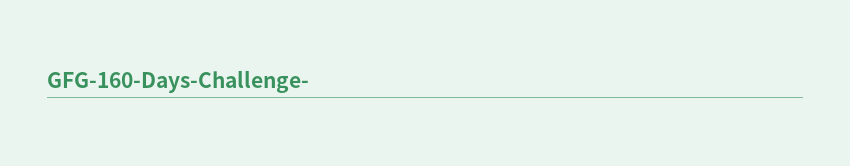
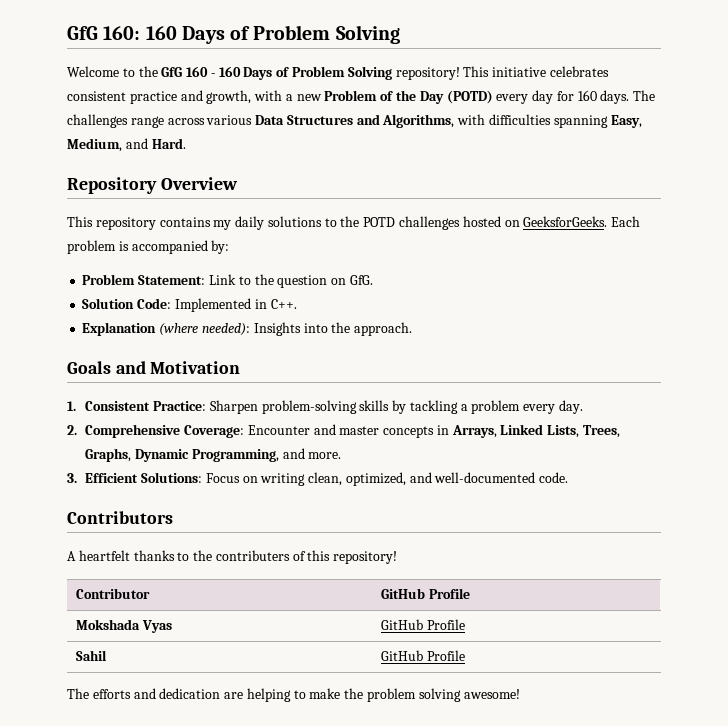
- GFG-160-Days-Challenge-
+ GfG 160: 160 Days of Problem Solving
+ Welcome to the GfG 160 - 160 Days of Problem Solving repository! This initiative celebrates consistent practice and growth, with a new Problem of the Day (POTD) every day for 160 days. The challenges range across various Data Structures and Algorithms, with difficulties spanning Easy, Medium, and Hard.
+ Repository Overview
+ This repository contains my daily solutions to the POTD challenges hosted on GeeksforGeeks. Each problem is accompanied by:
+ Problem Statement: Link to the question on GfG.
+ Solution Code: Implemented in C++.
+ Explanation (where needed): Insights into the approach.
+ Goals and Motivation
+ 1. Consistent Practice: Sharpen problem-solving skills by tackling a problem every day.
+ 2. Comprehensive Coverage: Encounter and master concepts in Arrays, Linked Lists, Trees, Graphs, Dynamic Programming, and more.
+ 3. Efficient Solutions: Focus on writing clean, optimized, and well-documented code.
+ Contributors
+ A heartfelt thanks to the contributers of this repository!
+ Contributor | GitHub Profile
+ Mokshada Vyas | GitHub Profile
+ Sahil | GitHub Profile
+ The efforts and dedication are helping to make the problem solving awesome!

